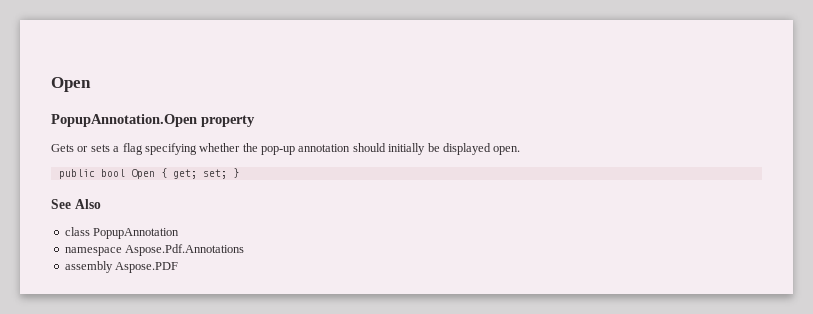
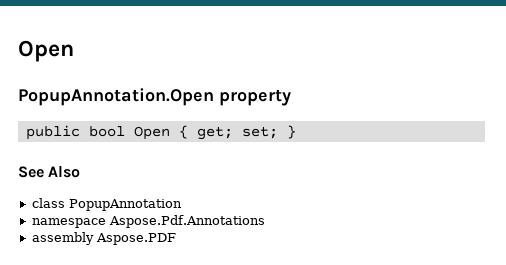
- Gets or sets a flag specifying whether the pop-up annotation should initially be displayed open.

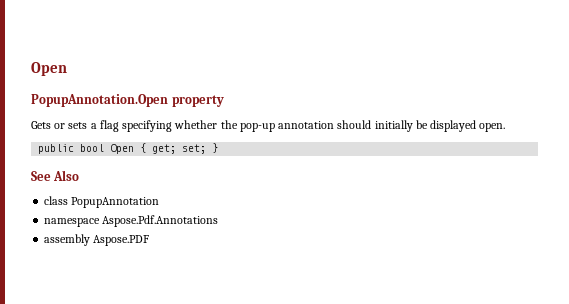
+ Gets or sets a flag specifying whether the pop-up annotation should initially be displayed open.

